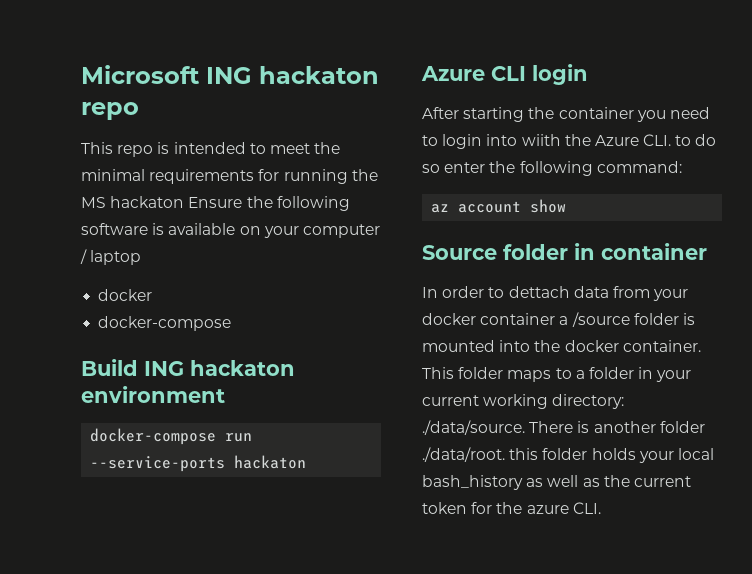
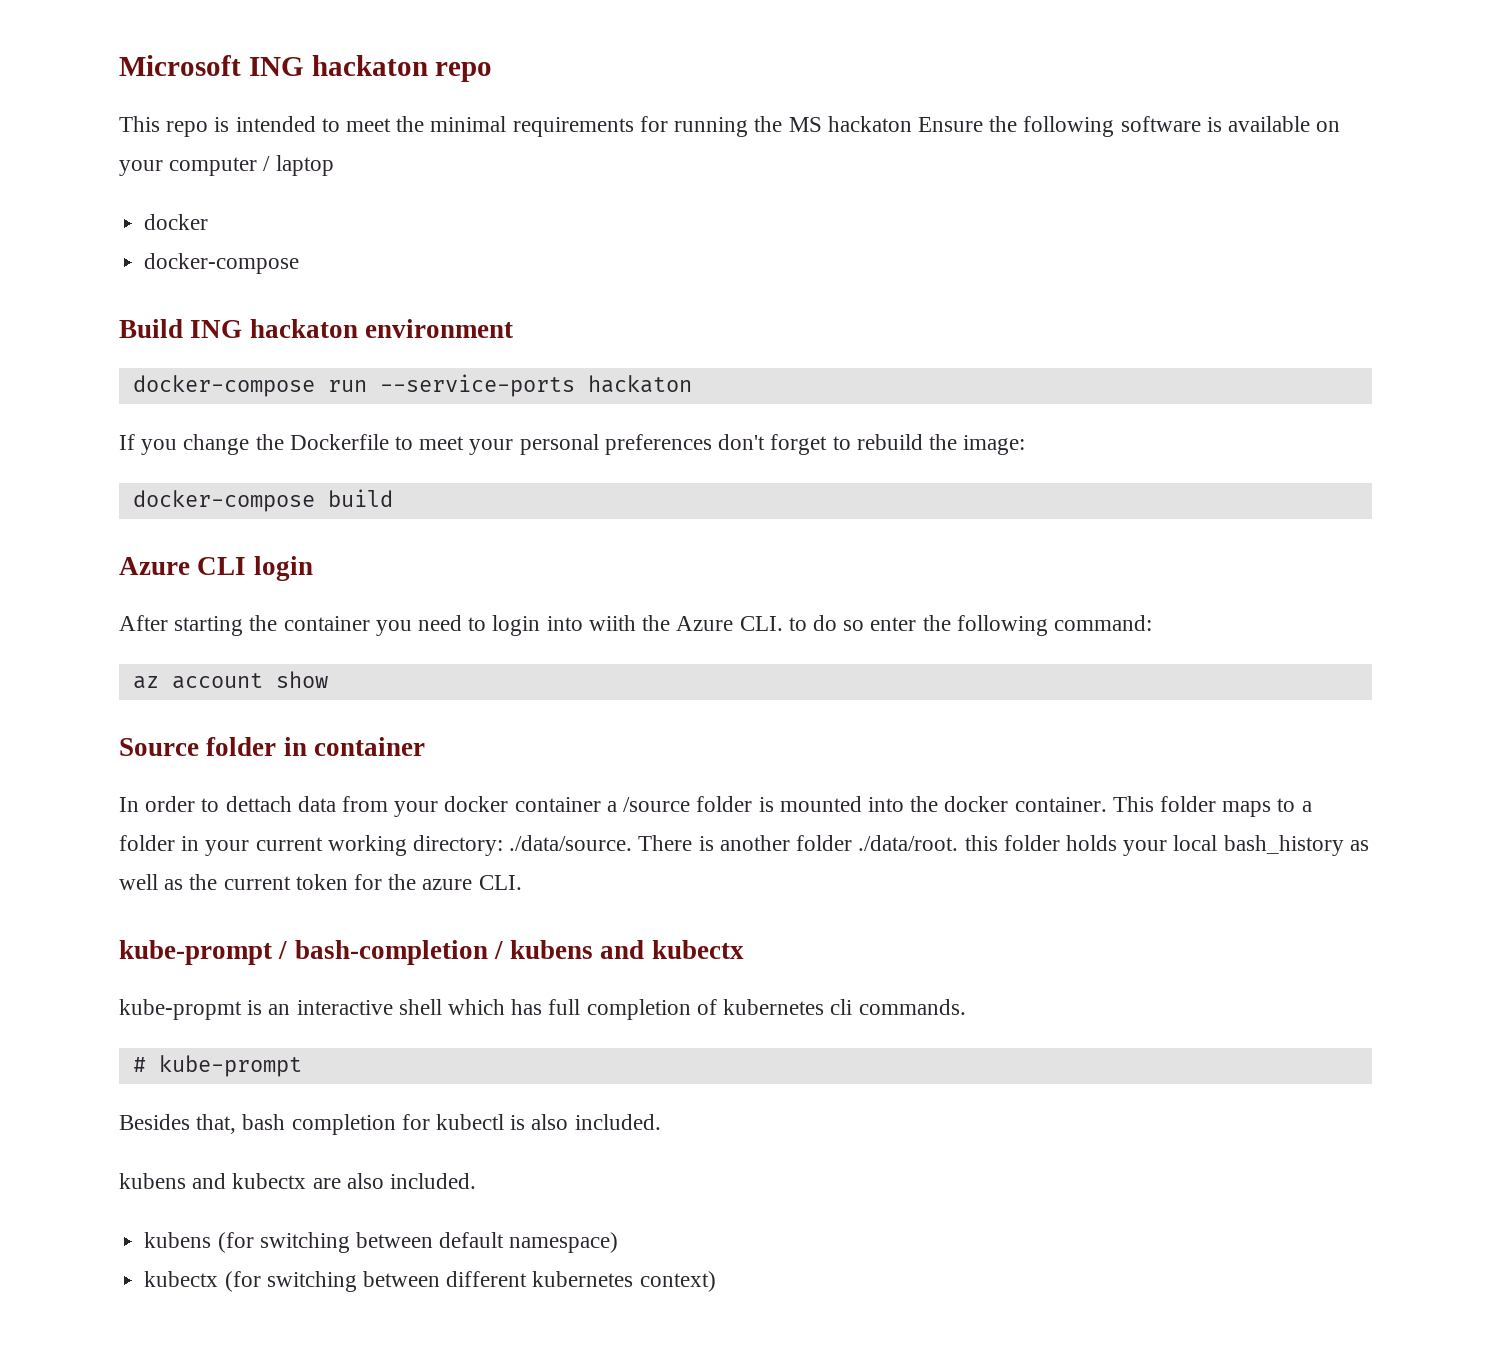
+ If you change the Dockerfile to meet your personal preferences don't forget to rebuild the image:
+ docker-compose build
+ kube-prompt / bash-completion / kubens and kubectx
+ kube-propmt is an interactive shell which has full completion of kubernetes cli commands.
+ # kube-prompt
+ Besides that, bash completion for kubectl is also included.
+ kubens and kubectx are also included.
+ kubens (for switching between default namespace)
+ kubectx (for switching between different kubernetes context)

